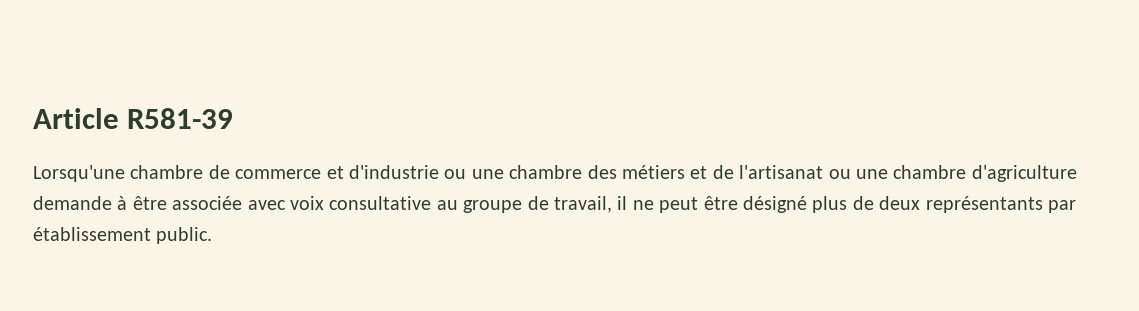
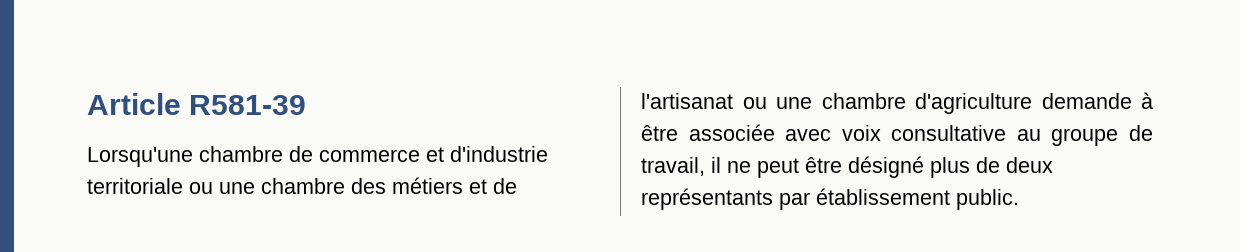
- Lorsqu'une chambre de commerce et d'industrie ou une chambre des métiers et de l'artisanat ou une chambre d'agriculture demande à être associée avec voix consultative au groupe de travail, il ne peut être désigné plus de deux représentants par établissement public.
+ Lorsqu'une chambre de commerce et d'industrie territoriale ou une chambre des métiers et de l'artisanat ou une chambre d'agriculture demande à être associée avec voix consultative au groupe de travail, il ne peut être désigné plus de deux représentants par établissement public.

